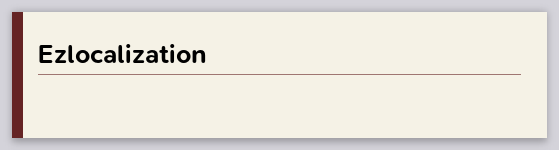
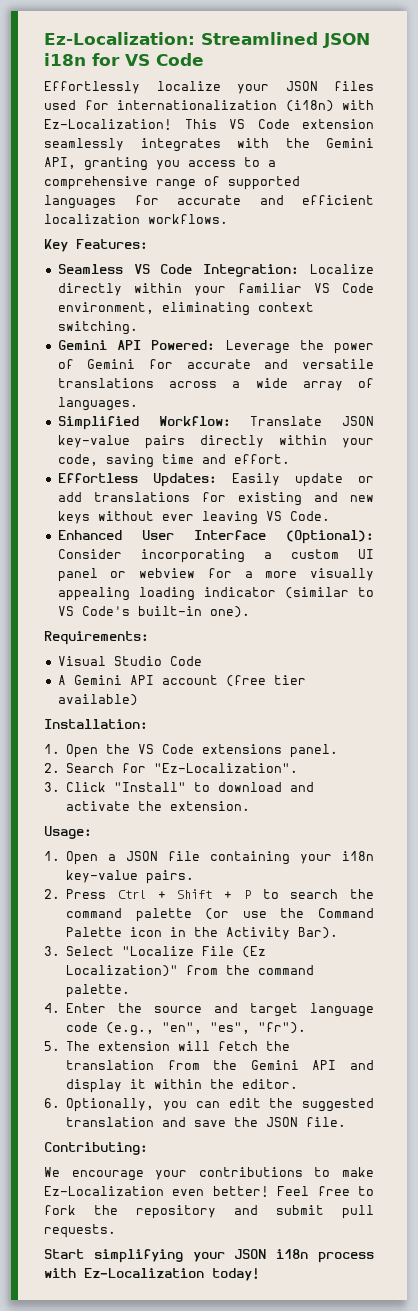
- Ezlocalization
+ Ez-Localization: Streamlined JSON i18n for VS Code
+ Effortlessly localize your JSON files used for internationalization (i18n) with Ez-Localization! This VS Code extension seamlessly integrates with the Gemini API, granting you access to a comprehensive range of supported languages for accurate and efficient localization workflows.
+ Key Features:
+ Seamless VS Code Integration: Localize directly within your familiar VS Code environment, eliminating context switching.
+ Gemini API Powered: Leverage the power of Gemini for accurate and versatile translations across a wide array of languages.
+ Simplified Workflow: Translate JSON key-value pairs directly within your code, saving time and effort.
+ Effortless Updates: Easily update or add translations for existing and new keys without ever leaving VS Code.
+ Enhanced User Interface (Optional): Consider incorporating a custom UI panel or webview for a more visually appealing loading indicator (similar to VS Code's built-in one).
+ Requirements:
+ Visual Studio Code
+ A Gemini API account (free tier available)
+ Installation:
+ 1. Open the VS Code extensions panel.
+ 2. Search for "Ez-Localization".
+ 3. Click "Install" to download and activate the extension.
+ Usage:
+ 1. Open a JSON file containing your i18n key-value pairs.
+ 2. Press Ctrl + Shift + P to search the command palette (or use the Command Palette icon in the Activity Bar).
+ 3. Select "Localize File (Ez Localization)" from the command palette.
+ 4. Enter the source and target language code (e.g., "en", "es", "fr").
+ 5. The extension will fetch the translation from the Gemini API and display it within the editor.
+ 6. Optionally, you can edit the suggested translation and save the JSON file.
+ Contributing:
+ We encourage your contributions to make Ez-Localization even better! Feel free to fork the repository and submit pull requests.
+ Start simplifying your JSON i18n process with Ez-Localization today!

